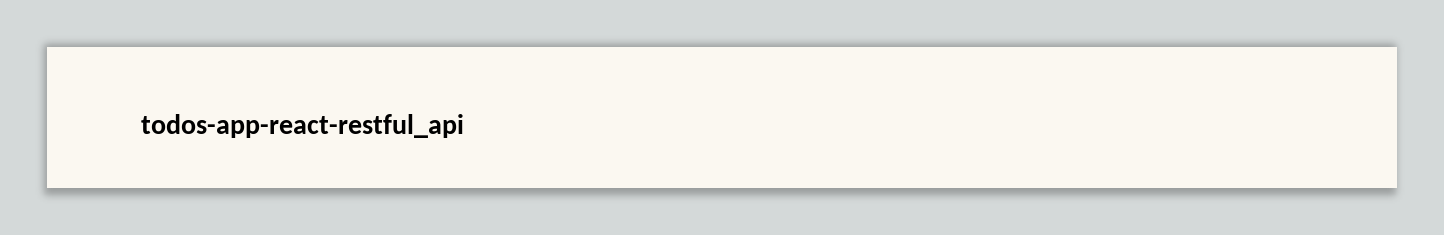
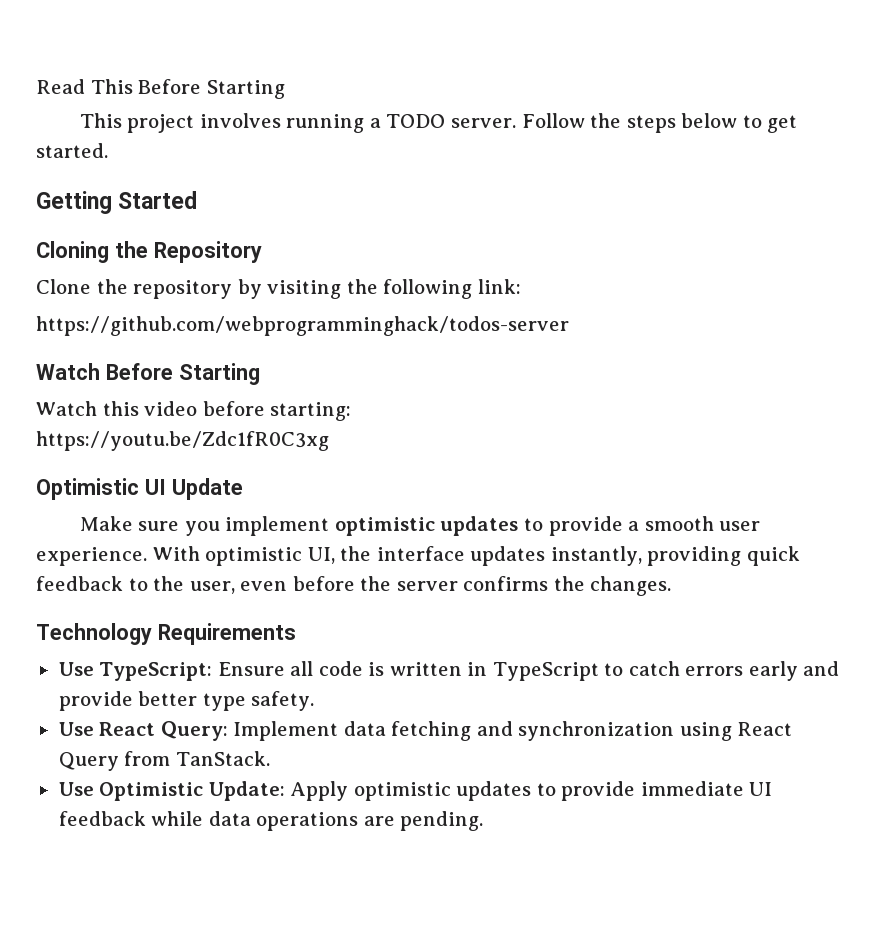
- todos-app-react-restful_api
+ Read This Before Starting
+ This project involves running a TODO server. Follow the steps below to get started.
+ Getting Started
+ Cloning the Repository
+ Clone the repository by visiting the following link:
+ https://github.com/webprogramminghack/todos-server
+ Watch Before Starting
+ Watch this video before starting:
+ https://youtu.be/Zdc1fR0C3xg
+ Optimistic UI Update
+ Make sure you implement optimistic updates to provide a smooth user experience. With optimistic UI, the interface updates instantly, providing quick feedback to the user, even before the server confirms the changes.
+ Technology Requirements
+ Use TypeScript: Ensure all code is written in TypeScript to catch errors early and provide better type safety.
+ Use React Query: Implement data fetching and synchronization using React Query from TanStack.
+ Use Optimistic Update: Apply optimistic updates to provide immediate UI feedback while data operations are pending.

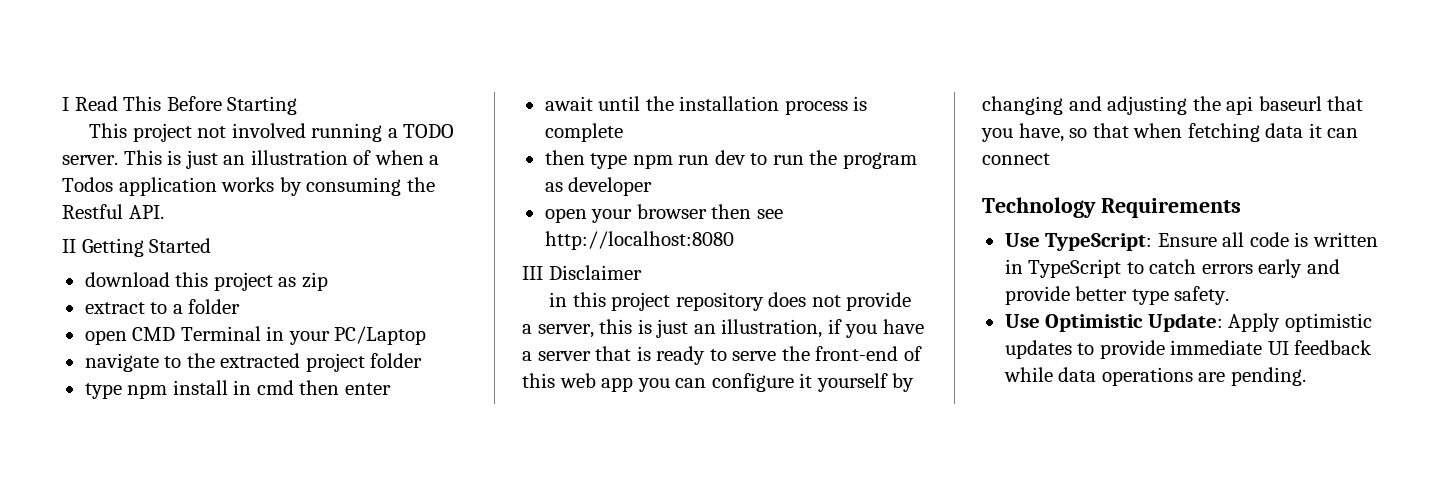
- Read This Before Starting
+ I Read This Before Starting
- This project involves running a TODO server.
+ This project not involved running a TODO server.
- Follow the steps below to get started.
- Getting Started
- Cloning the Repository
- Clone the repository by visiting the following link:
- https://github.com/webprogramminghack/todos-server
- Watch Before Starting
- Watch this video before starting:
- https://youtu.be/Zdc1fR0C3xg
- Optimistic UI Update
- Make sure you implement optimistic updates to provide a smooth user experience. With optimistic UI, the interface updates instantly, providing quick feedback to the user, even before the server confirms the changes.
+ This is just an illustration of when a Todos application works by consuming the Restful API.
+ II Getting Started
+ download this project as zip
+ extract to a folder
+ open CMD Terminal in your PC/Laptop
+ navigate to the extracted project folder
+ type npm install in cmd then enter
+ await until the installation process is complete
+ then type npm run dev to run the program as developer
+ open your browser then see http://localhost:8080
+ III Disclaimer
+ in this project repository does not provide a server, this is just an illustration, if you have a server that is ready to serve the front-end of this web app you can configure it yourself by changing and adjusting the api baseurl that you have, so that when fetching data it can connect
- Use React Query: Implement data fetching and synchronization using React Query from TanStack.

